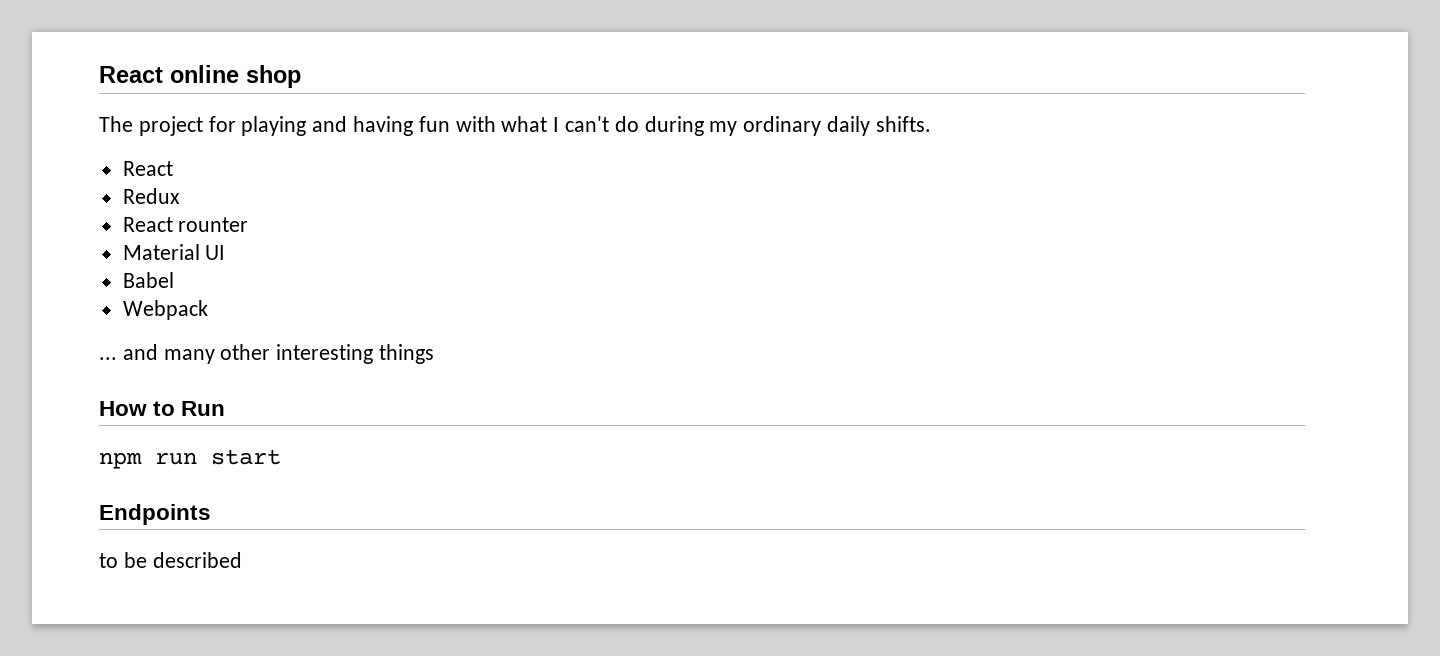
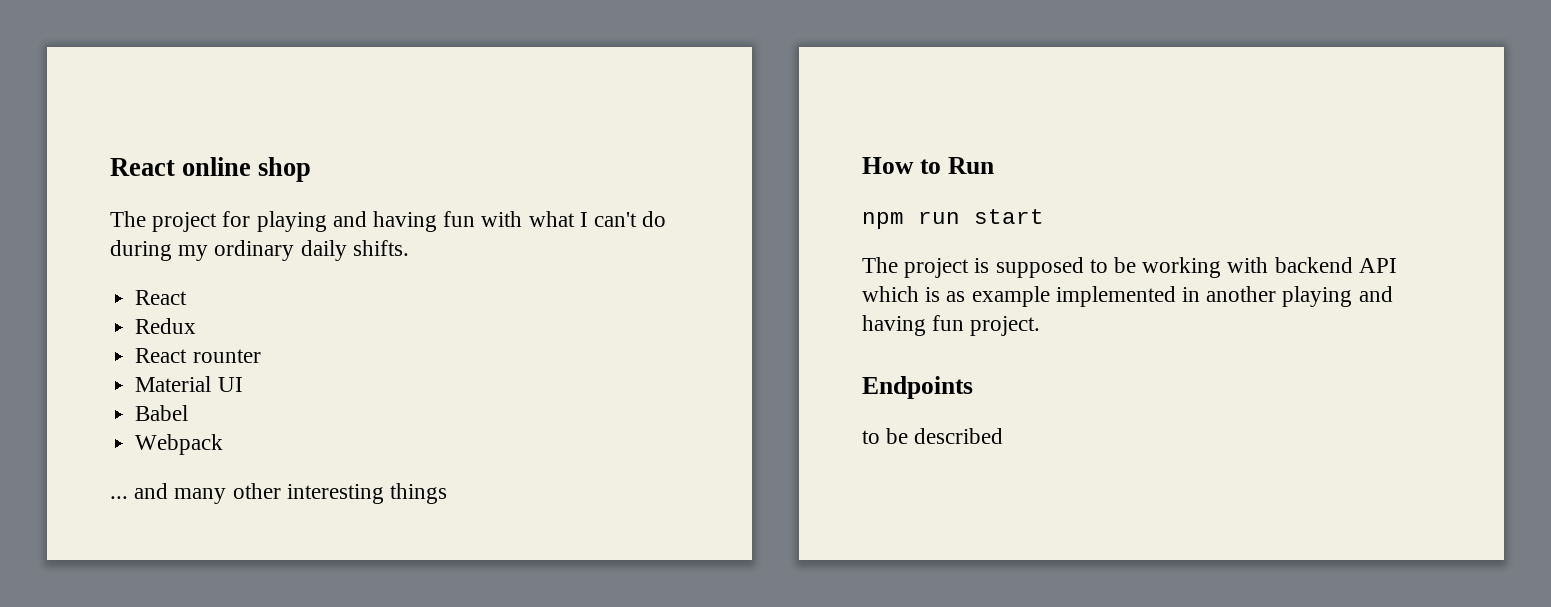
+ The project is supposed to be working with backend API which is as example implemented in another playing and having fun project.

